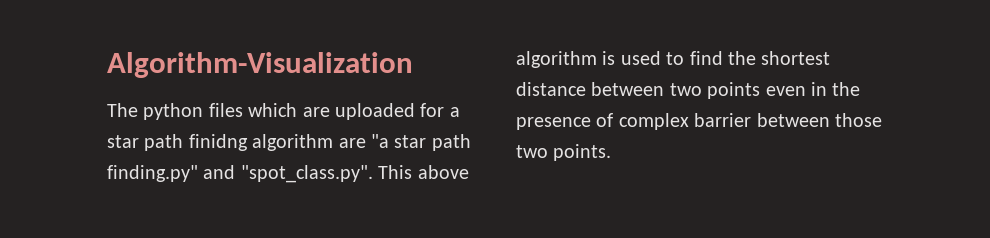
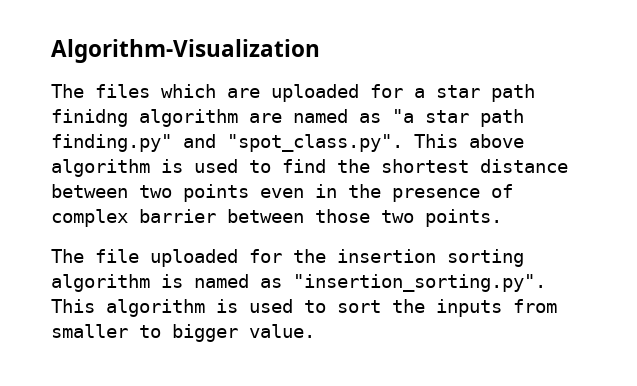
- The python files which are uploaded for a star path finidng algorithm are "a star path finding.py" and "spot_class.py". This above algorithm is used to find the shortest distance between two points even in the presence of complex barrier between those two points.
+ The files which are uploaded for a star path finidng algorithm are named as "a star path finding.py" and "spot_class.py". This above algorithm is used to find the shortest distance between two points even in the presence of complex barrier between those two points.
+ The file uploaded for the insertion sorting algorithm is named as "insertion_sorting.py". This algorithm is used to sort the inputs from smaller to bigger value.

